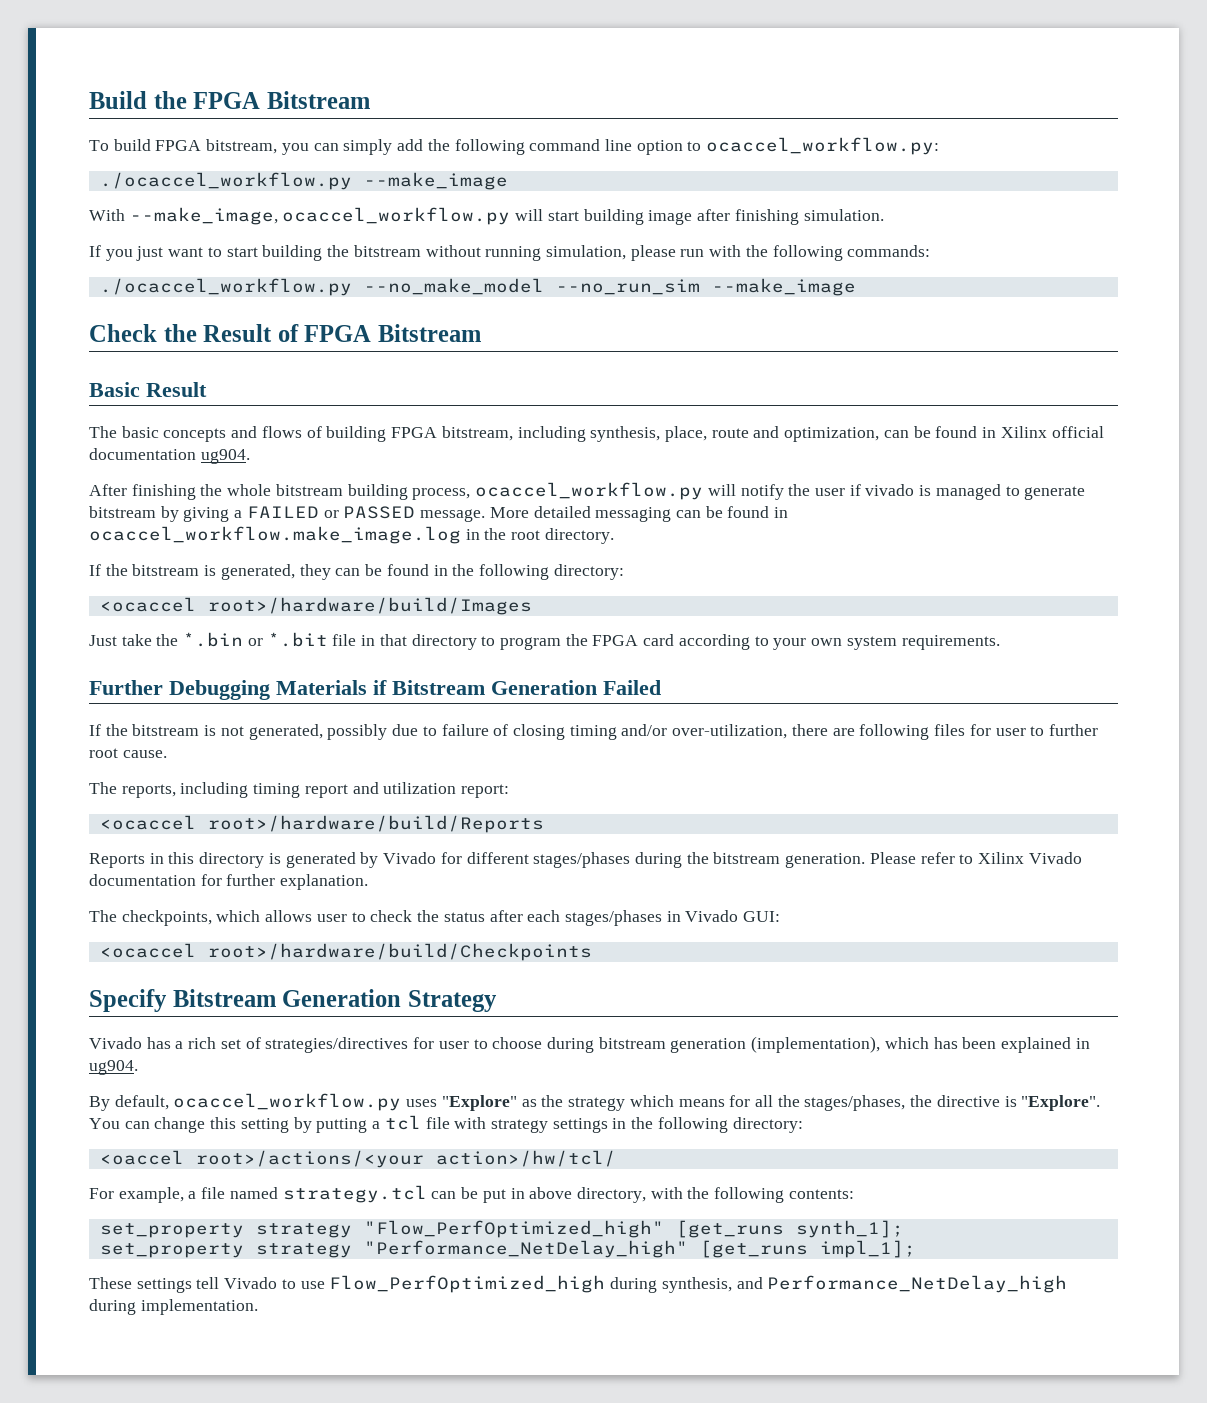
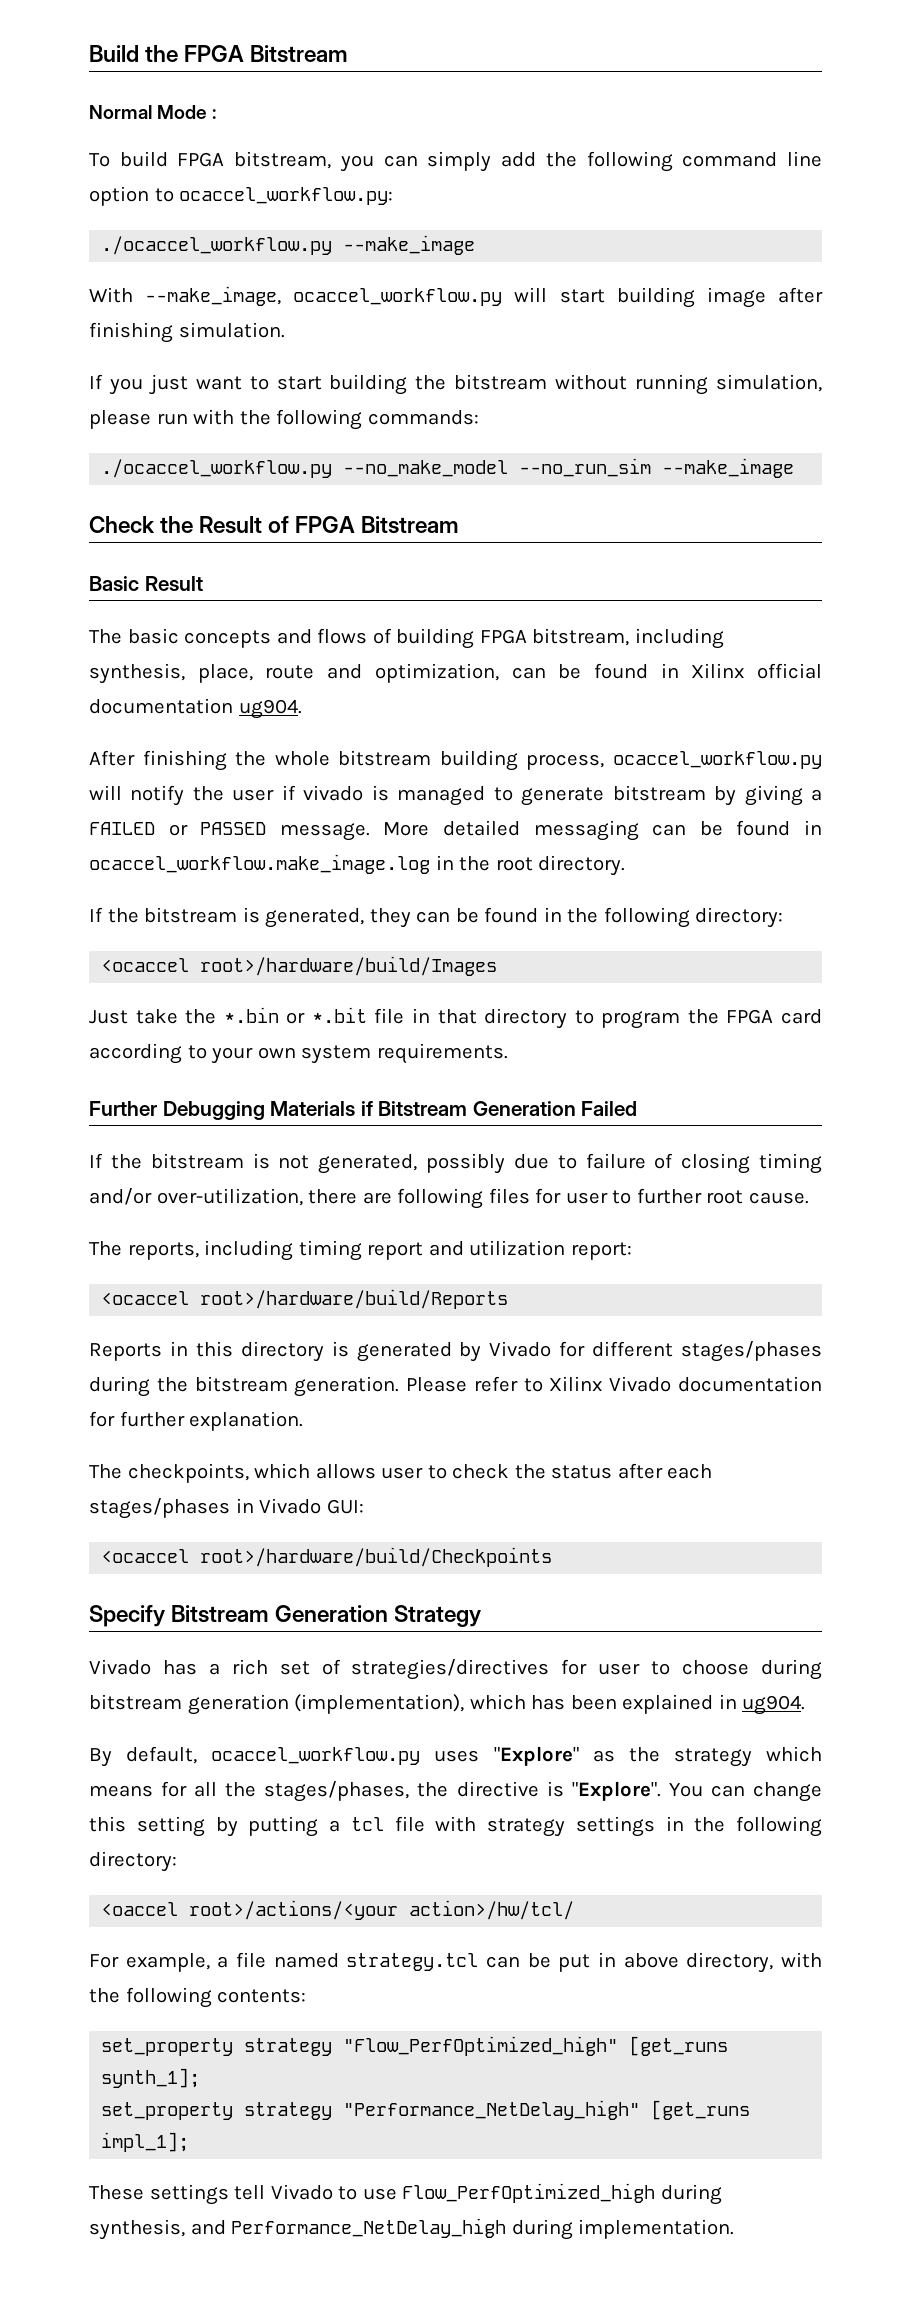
+ Normal Mode :

